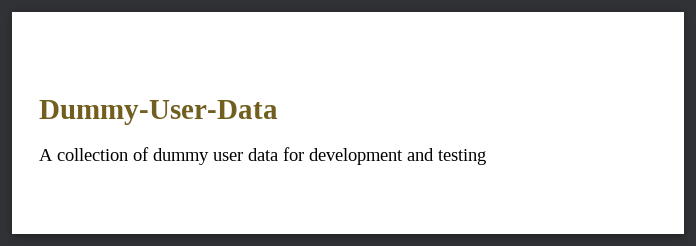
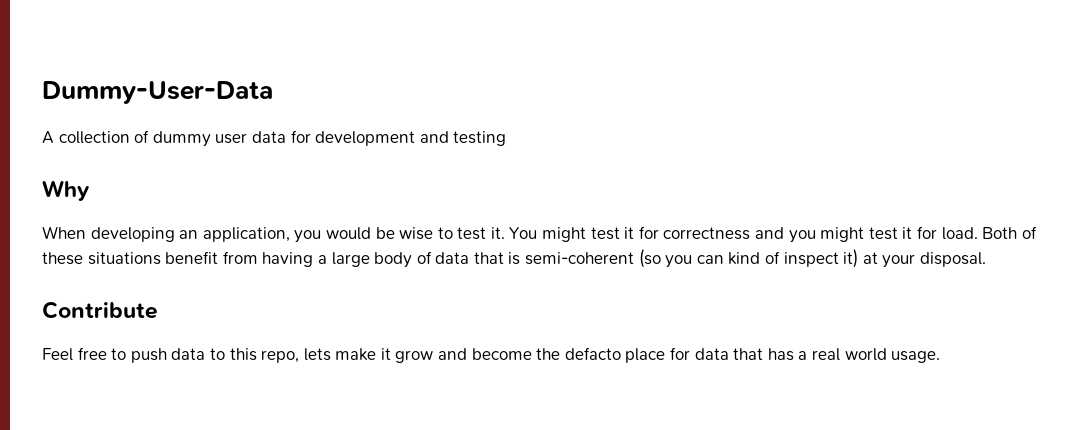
+ Why
+ When developing an application, you would be wise to test it. You might test it for correctness and you might test it for load. Both of these situations benefit from having a large body of data that is semi-coherent (so you can kind of inspect it) at your disposal.
+ Contribute
+ Feel free to push data to this repo, lets make it grow and become the defacto place for data that has a real world usage.

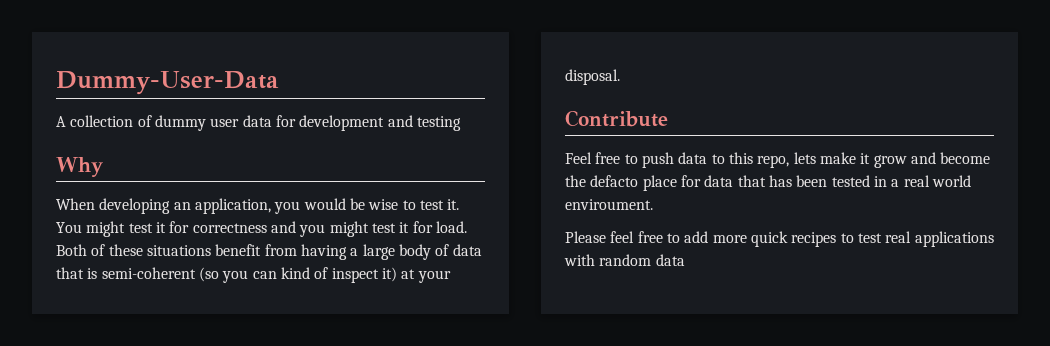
- Feel free to push data to this repo, lets make it grow and become the defacto place for data that has a real world usage.
+ Feel free to push data to this repo, lets make it grow and become the defacto place for data that has been tested in a real world enviroument.
+ Please feel free to add more quick recipes to test real applications with random data

